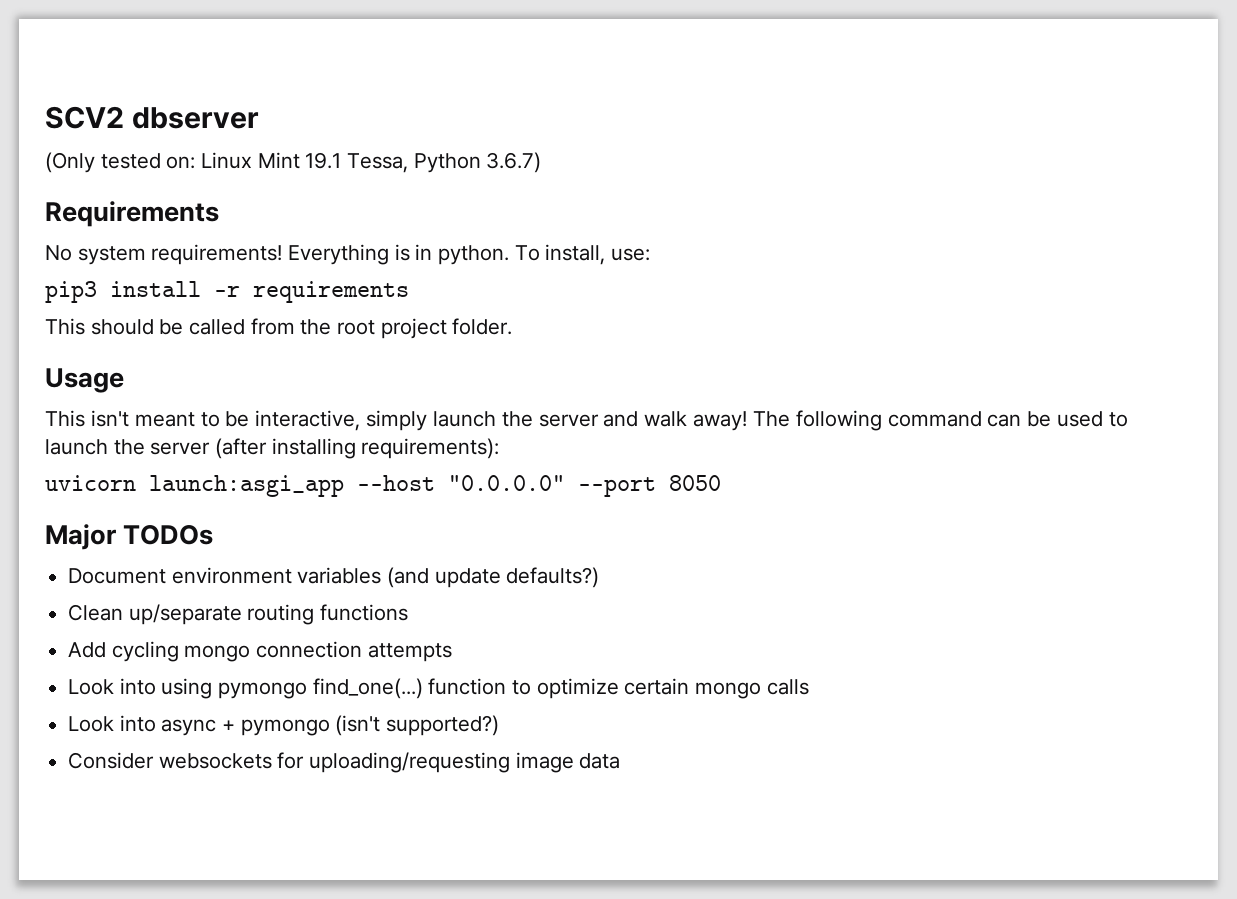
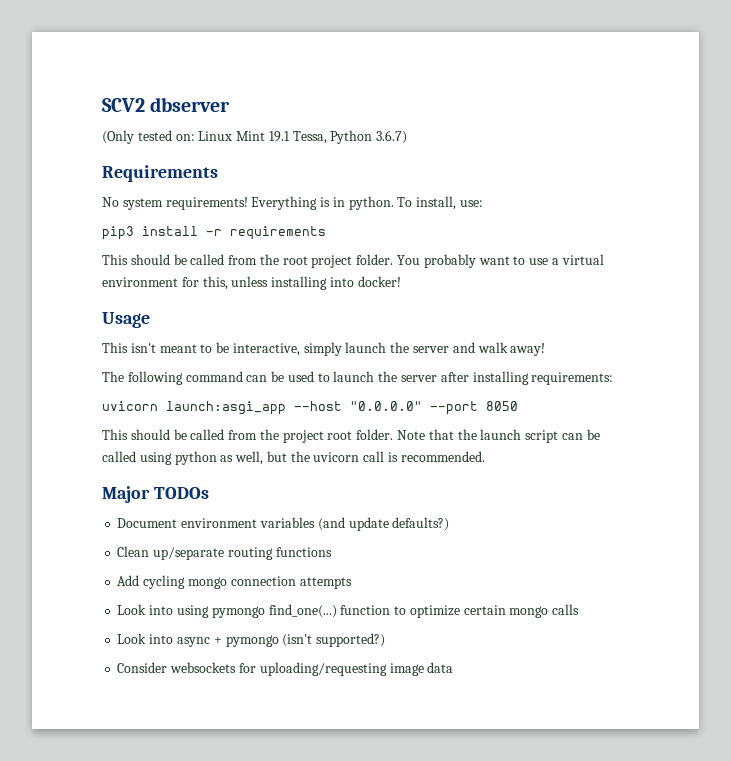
+ You probably want to use a virtual environment for this, unless installing into docker!
- This isn't meant to be interactive, simply launch the server and walk away! The following command can be used to launch the server (after installing requirements):
+ This isn't meant to be interactive, simply launch the server and walk away!
+ The following command can be used to launch the server after installing requirements:
+ This should be called from the project root folder. Note that the launch script can be called using python as well, but the uvicorn call is recommended.

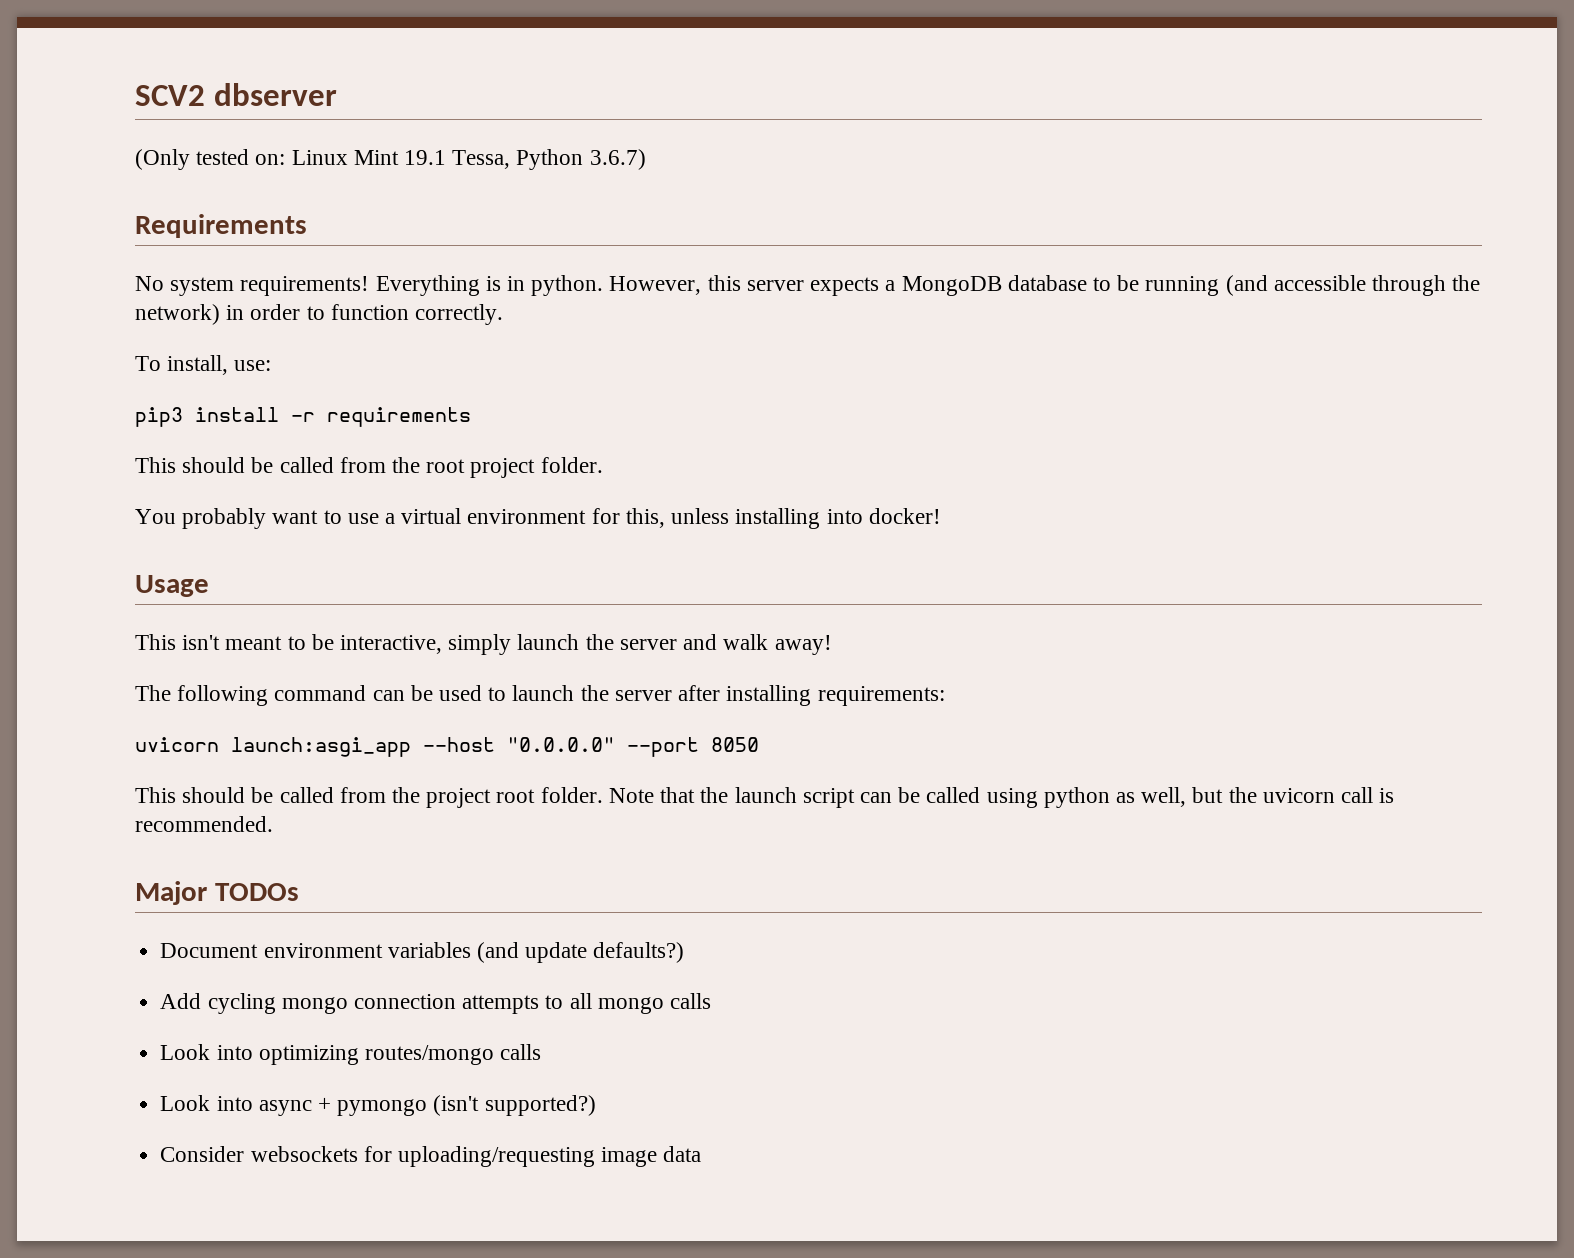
- Everything is in python. To install, use:
+ Everything is in python. However, this server expects a MongoDB database to be running (and accessible through the network) in order to function correctly.
+ To install, use:
- This should be called from the root project folder. You probably want to use a virtual environment for this, unless installing into docker!
+ This should be called from the root project folder.
+ You probably want to use a virtual environment for this, unless installing into docker!
- Clean up/separate routing functions
- Add cycling mongo connection attempts
- Look into using pymongo find_one(...) function to optimize certain mongo calls
+ Add cycling mongo connection attempts to all mongo calls
+ Look into optimizing routes/mongo calls

